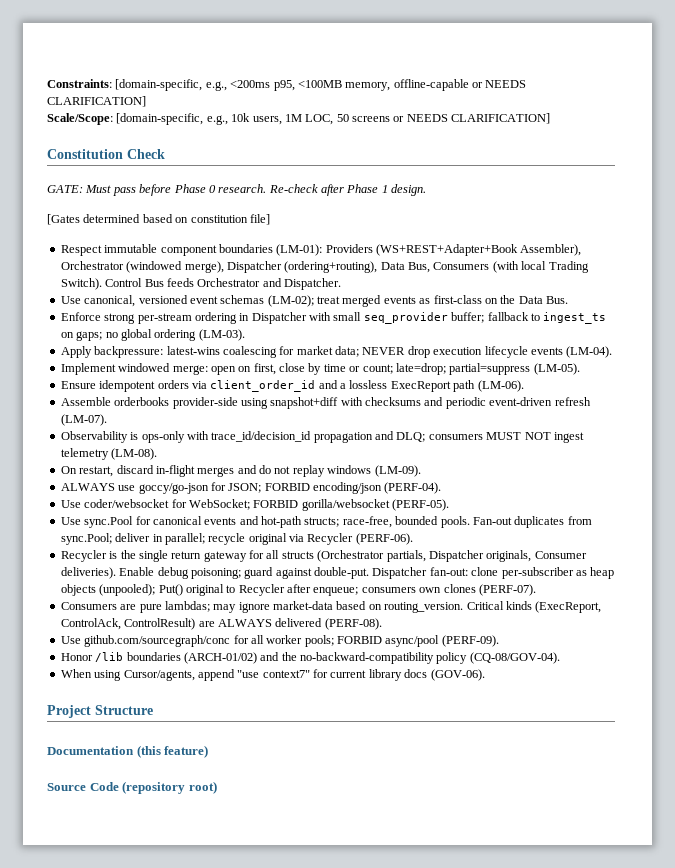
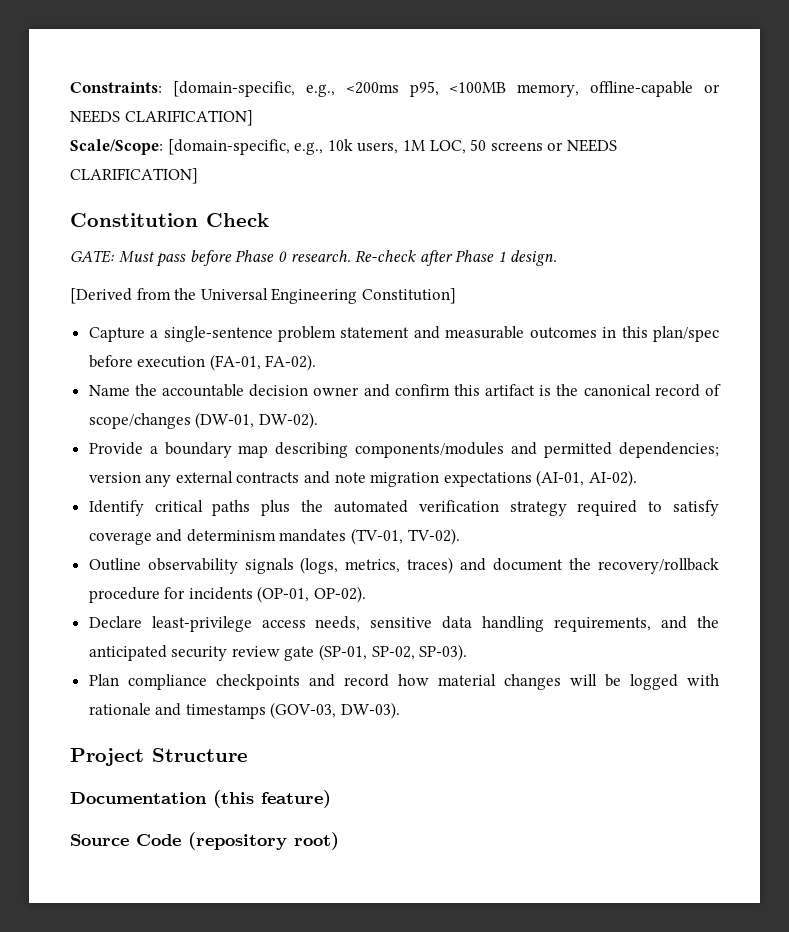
- [Gates determined based on constitution file]
- Respect immutable component boundaries (LM-01): Providers (WS+REST+Adapter+Book Assembler), Orchestrator (windowed merge), Dispatcher (ordering+routing), Data Bus, Consumers (with local Trading Switch). Control Bus feeds Orchestrator and Dispatcher.
- Use canonical, versioned event schemas (LM-02); treat merged events as first-class on the Data Bus.
- Enforce strong per-stream ordering in Dispatcher with small seq_provider buffer; fallback to ingest_ts on gaps; no global ordering (LM-03).
- Apply backpressure: latest-wins coalescing for market data; NEVER drop execution lifecycle events (LM-04).
- Implement windowed merge: open on first, close by time or count; late=drop; partial=suppress (LM-05).
- Ensure idempotent orders via client_order_id and a lossless ExecReport path (LM-06).
- Assemble orderbooks provider-side using snapshot+diff with checksums and periodic event-driven refresh (LM-07).
- Observability is ops-only with trace_id/decision_id propagation and DLQ; consumers MUST NOT ingest telemetry (LM-08).
- On restart, discard in-flight merges and do not replay windows (LM-09).
- ALWAYS use goccy/go-json for JSON; FORBID encoding/json (PERF-04).
- Use coder/websocket for WebSocket; FORBID gorilla/websocket (PERF-05).
- Use sync.Pool for canonical events and hot-path structs; race-free, bounded pools. Fan-out duplicates from sync.Pool; deliver in parallel; recycle original via Recycler (PERF-06).
- Recycler is the single return gateway for all structs (Orchestrator partials, Dispatcher originals, Consumer deliveries). Enable debug poisoning; guard against double-put. Dispatcher fan-out: clone per-subscriber as heap objects (unpooled); Put() original to Recycler after enqueue; consumers own clones (PERF-07).
- Consumers are pure lambdas; may ignore market-data based on routing_version. Critical kinds (ExecReport, ControlAck, ControlResult) are ALWAYS delivered (PERF-08).
- Use github.com/sourcegraph/conc for all worker pools; FORBID async/pool (PERF-09).
- Honor /lib boundaries (ARCH-01/02) and the no-backward-compatibility policy (CQ-08/GOV-04).
- When using Cursor/agents, append "use context7" for current library docs (GOV-06).
+ [Derived from the Universal Engineering Constitution]
+ Capture a single-sentence problem statement and measurable outcomes in this plan/spec before execution (FA-01, FA-02).
+ Name the accountable decision owner and confirm this artifact is the canonical record of scope/changes (DW-01, DW-02).
+ Provide a boundary map describing components/modules and permitted dependencies; version any external contracts and note migration expectations (AI-01, AI-02).
+ Identify critical paths plus the automated verification strategy required to satisfy coverage and determinism mandates (TV-01, TV-02).
+ Outline observability signals (logs, metrics, traces) and document the recovery/rollback procedure for incidents (OP-01, OP-02).
+ Declare least-privilege access needs, sensitive data handling requirements, and the anticipated security review gate (SP-01, SP-02, SP-03).
+ Plan compliance checkpoints and record how material changes will be logged with rationale and timestamps (GOV-03, DW-03).

